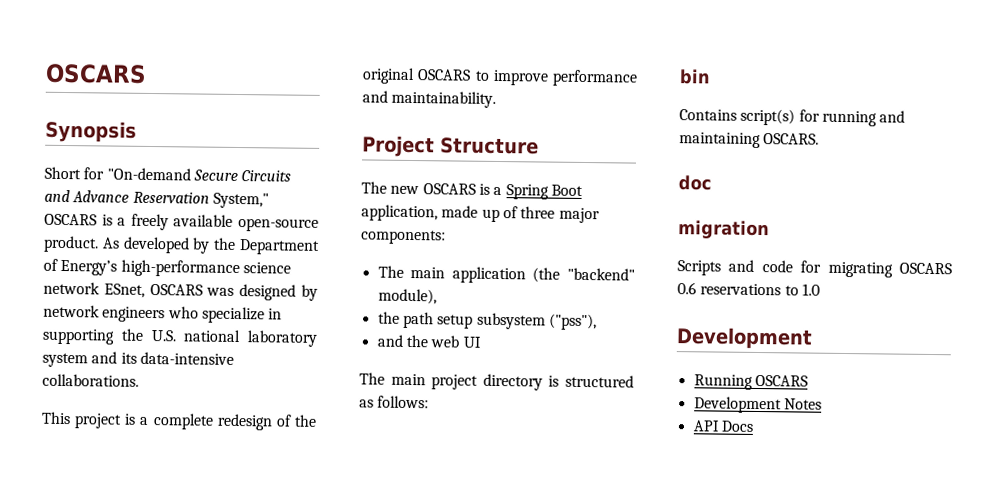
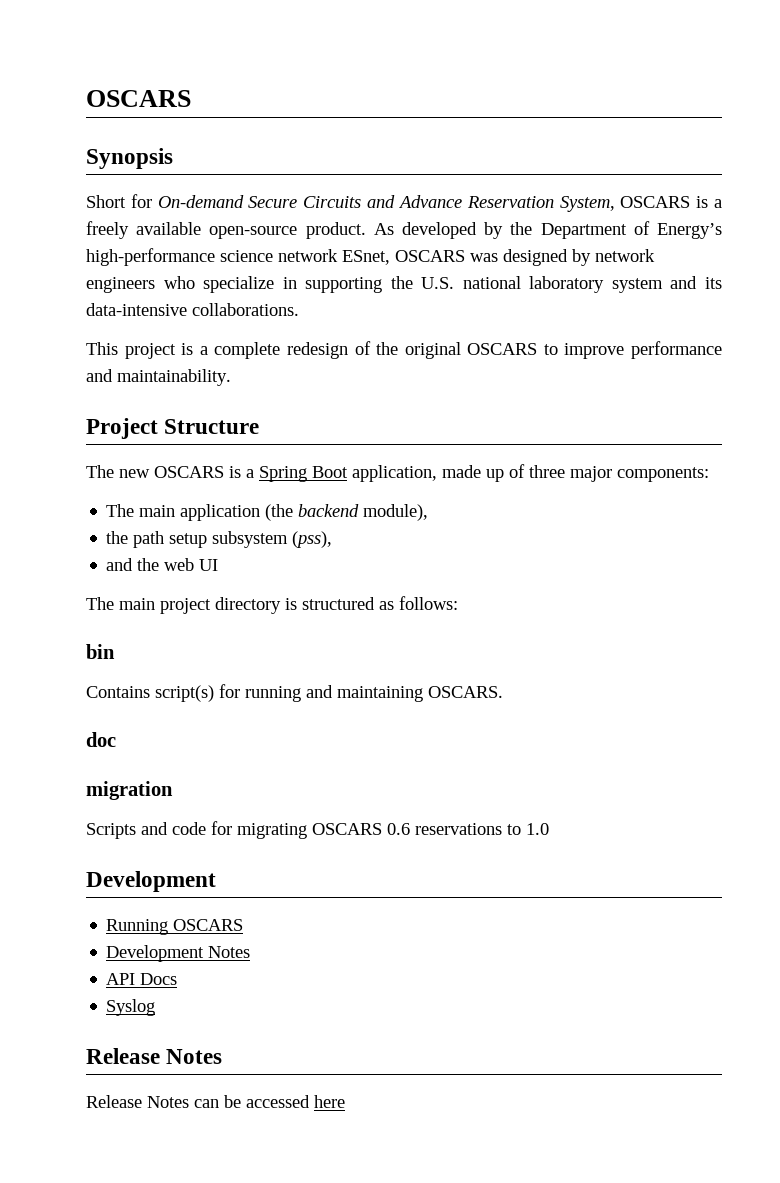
- Short for "On-demand Secure Circuits and Advance Reservation System," OSCARS is a freely available open-source product.
+ Short for On-demand Secure Circuits and Advance Reservation System, OSCARS is a freely available open-source product.
- The main application (the "backend" module),
+ The main application (the backend module),
- the path setup subsystem ("pss"),
+ the path setup subsystem (pss),
+ Syslog
+ Release Notes
+ Release Notes can be accessed here

